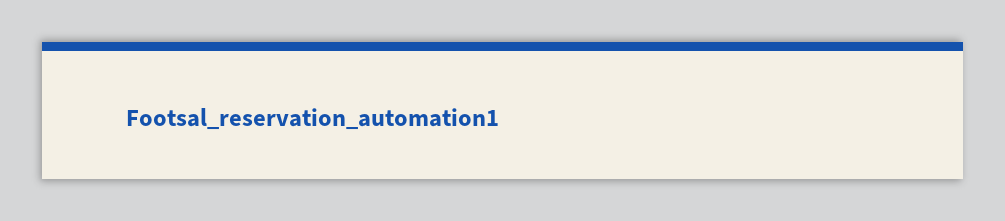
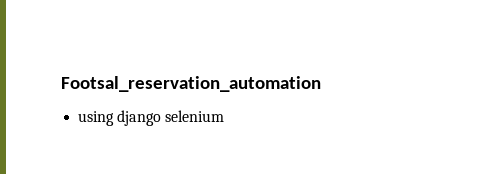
- Footsal_reservation_automation1
+ Footsal_reservation_automation
+ using django selenium

